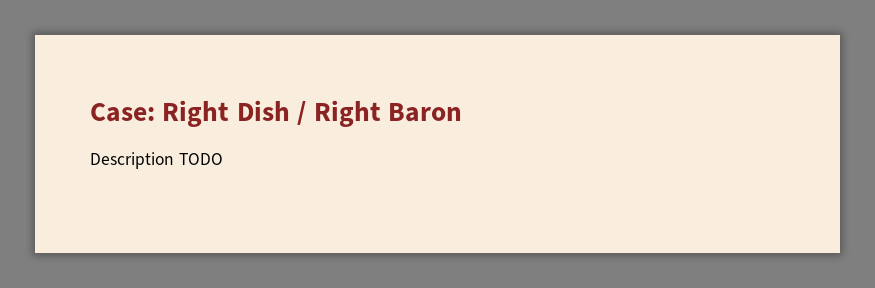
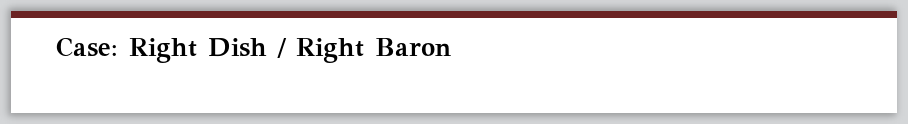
- Description TODO

